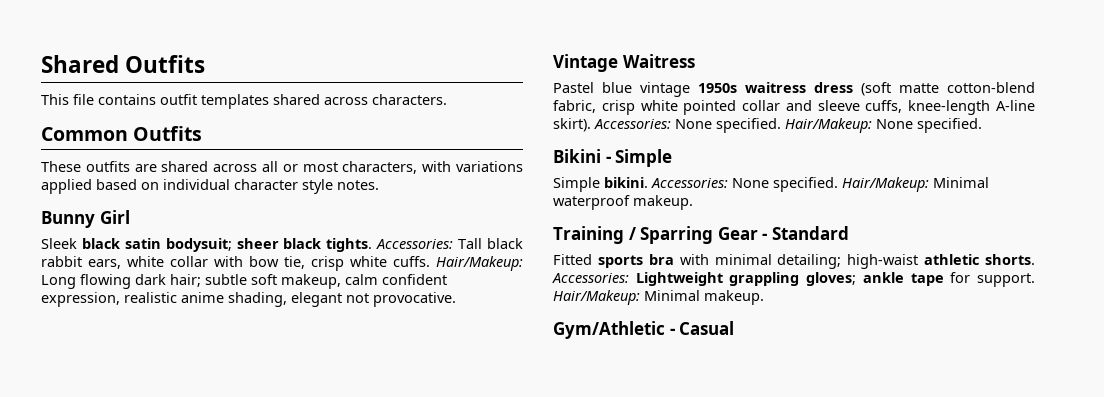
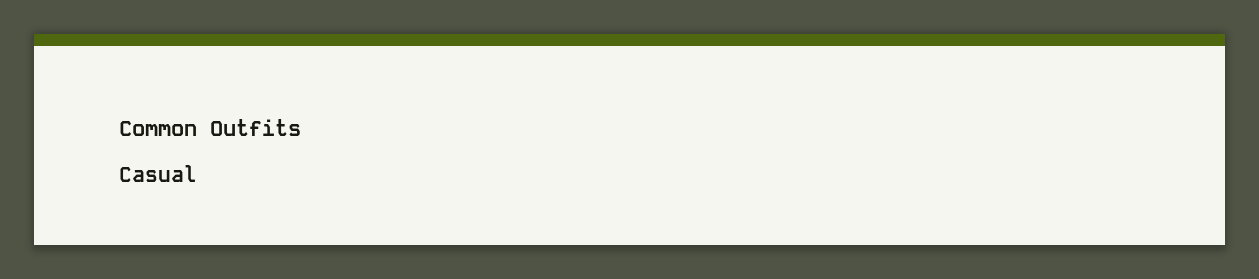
- Shared Outfits
- This file contains outfit templates shared across characters.
  Common Outfits
- These outfits are shared across all or most characters, with variations applied based on individual character style notes.
- Bunny Girl
- Sleek black satin bodysuit; sheer black tights. Accessories: Tall black rabbit ears, white collar with bow tie, crisp white cuffs. Hair/Makeup: Long flowing dark hair; subtle soft makeup, calm confident expression, realistic anime shading, elegant not provocative.
- Vintage Waitress
- Pastel blue vintage 1950s waitress dress (soft matte cotton-blend fabric, crisp white pointed collar and sleeve cuffs, knee-length A-line skirt). Accessories: None specified. Hair/Makeup: None specified.
- Bikini - Simple
- Simple bikini. Accessories: None specified. Hair/Makeup: Minimal waterproof makeup.
- Training / Sparring Gear - Standard
- Fitted sports bra with minimal detailing; high-waist athletic shorts. Accessories: Lightweight grappling gloves; ankle tape for support. Hair/Makeup: Minimal makeup.
- Gym/Athletic - Casual
+ Casual

